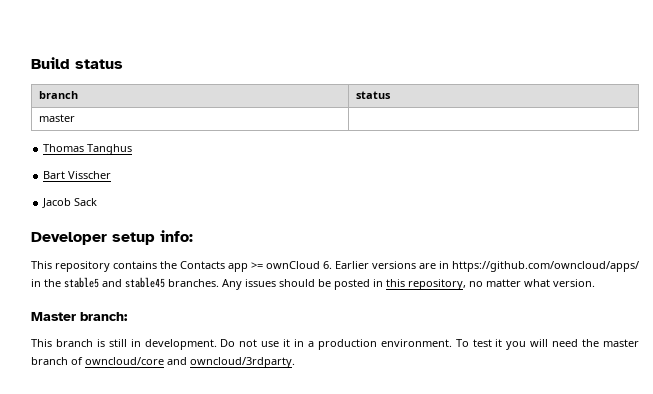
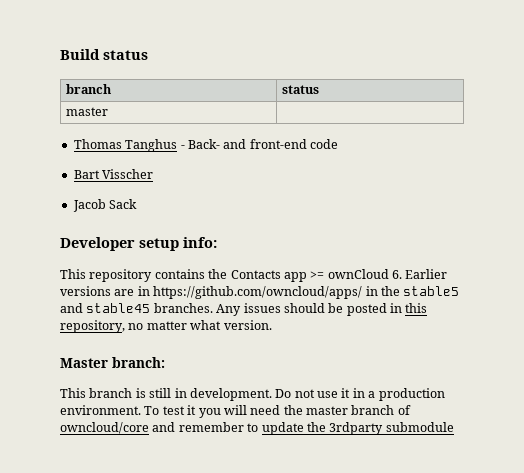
- Thomas Tanghus
+ Thomas Tanghus - Back- and front-end code
- To test it you will need the master branch of owncloud/core and owncloud/3rdparty.
+ To test it you will need the master branch of owncloud/core and remember to update the 3rdparty submodule

